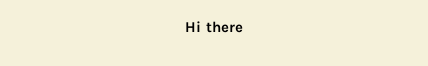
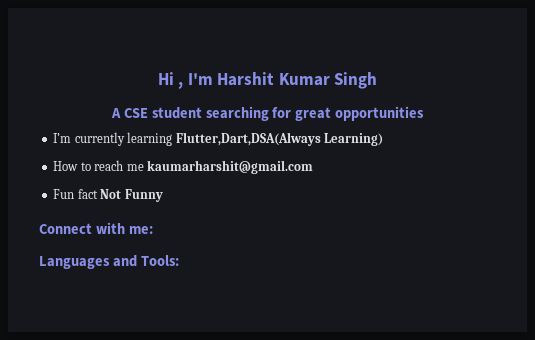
- Hi there
+ Hi , I'm Harshit Kumar Singh
+ A CSE student searching for great opportunities
+ I’m currently learning Flutter,Dart,DSA(Always Learning)
+ How to reach me kaumarharshit@gmail.com
+ Fun fact Not Funny
+ Connect with me:
+ Languages and Tools:

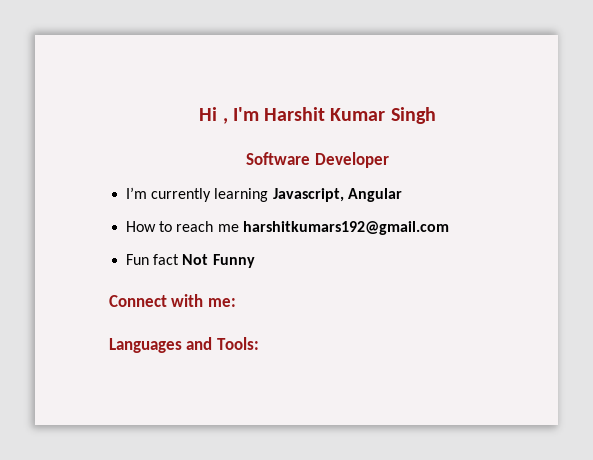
- A CSE student searching for great opportunities
+ Software Developer
- I’m currently learning Flutter,Dart,DSA(Always Learning)
+ I’m currently learning Javascript, Angular
- How to reach me kaumarharshit@gmail.com
+ How to reach me harshitkumars192@gmail.com

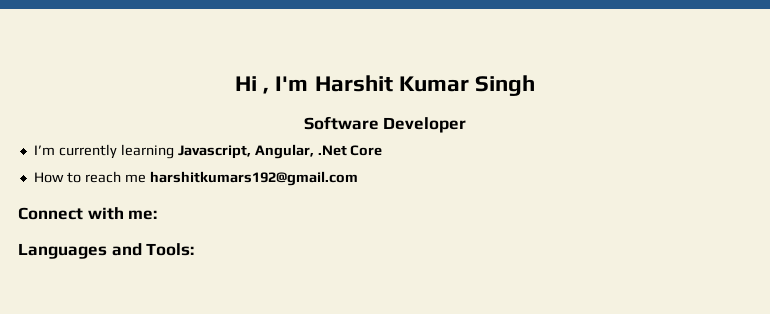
- I’m currently learning Javascript, Angular
+ I’m currently learning Javascript, Angular, .Net Core
- Fun fact Not Funny

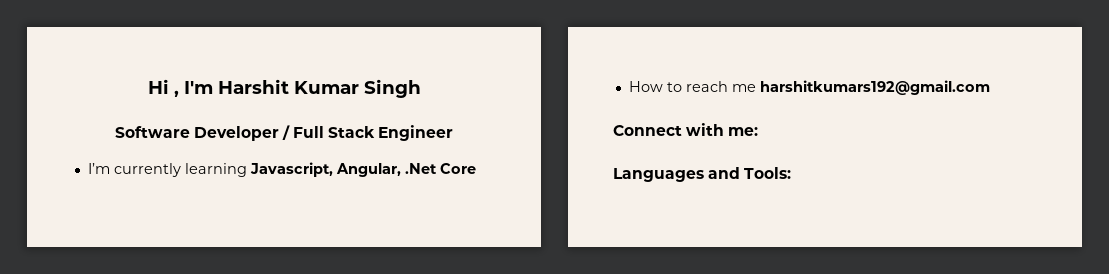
- Software Developer
+ Software Developer / Full Stack Engineer

